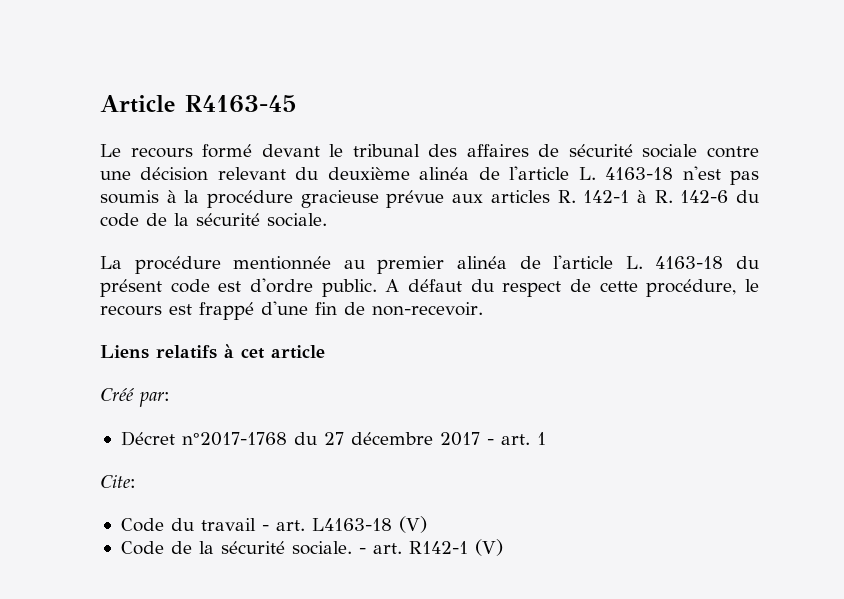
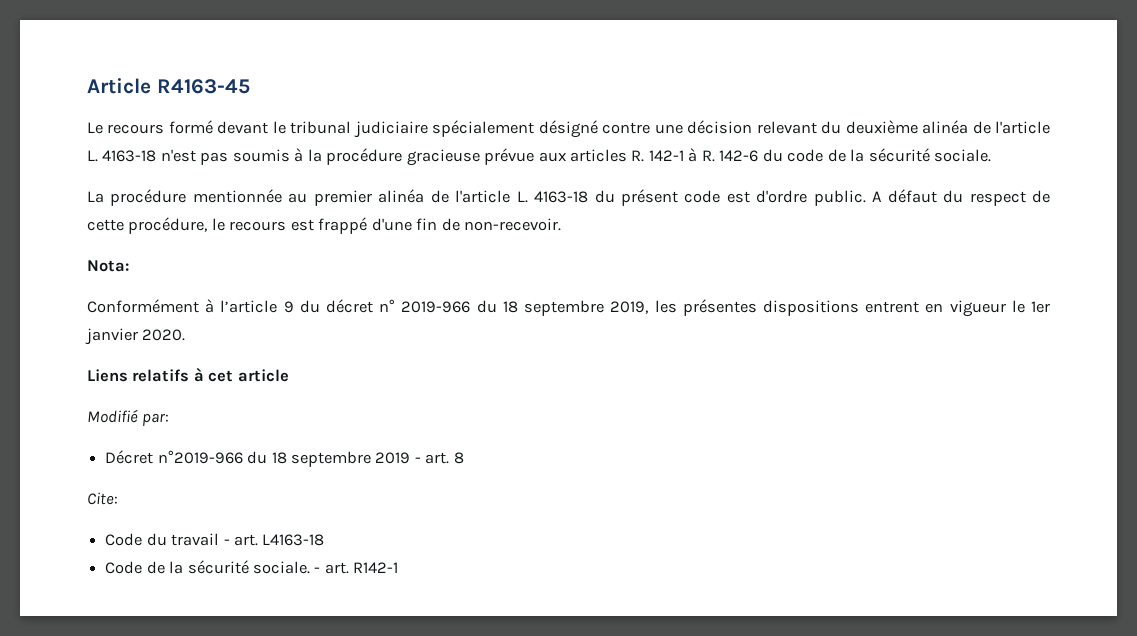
- Le recours formé devant le tribunal des affaires de sécurité sociale contre une décision relevant du deuxième alinéa de l'article L. 4163-18 n'est pas soumis à la procédure gracieuse prévue aux articles R. 142-1 à R. 142-6 du code de la sécurité sociale.
+ Le recours formé devant le tribunal judiciaire spécialement désigné contre une décision relevant du deuxième alinéa de l'article L. 4163-18 n'est pas soumis à la procédure gracieuse prévue aux articles R. 142-1 à R. 142-6 du code de la sécurité sociale.
+ Nota:
+ Conformément à l’article 9 du décret n° 2019-966 du 18 septembre 2019, les présentes dispositions entrent en vigueur le 1er janvier 2020.
- Créé par:
+ Modifié par:
- Décret n°2017-1768 du 27 décembre 2017 - art. 1
+ Décret n°2019-966 du 18 septembre 2019 - art. 8
- Code du travail - art. L4163-18 (V)
+ Code du travail - art. L4163-18
- - art. R142-1 (V)
+ - art. R142-1

